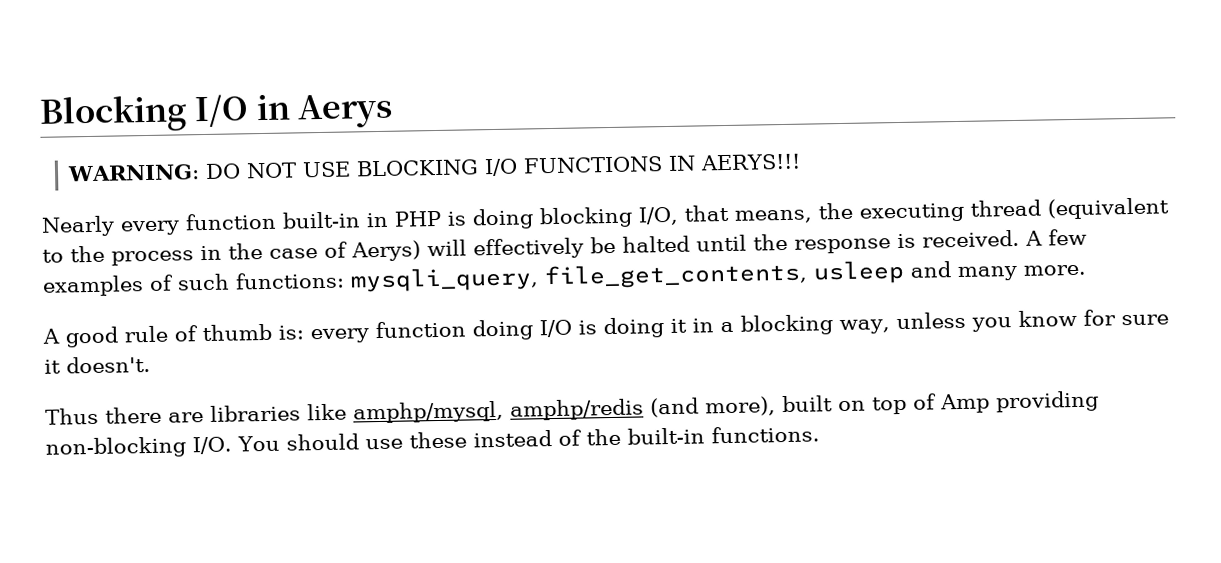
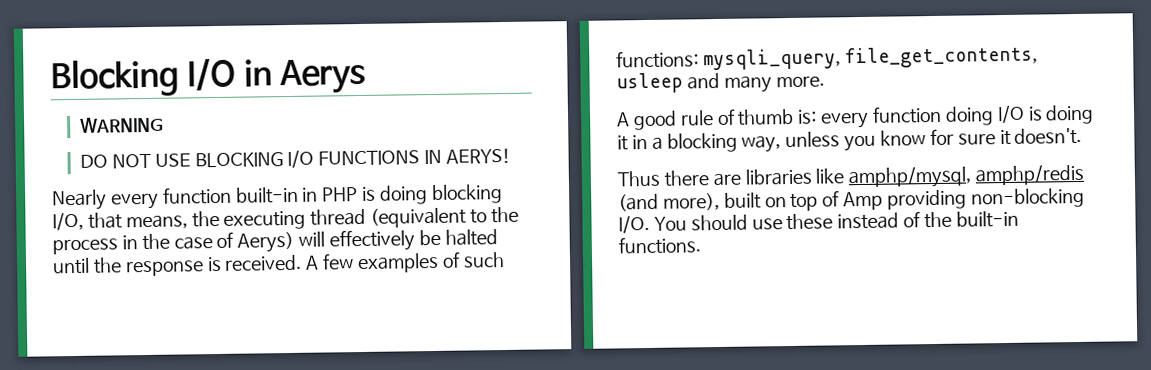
- WARNING: DO NOT USE BLOCKING I/O FUNCTIONS IN AERYS!!!
+ WARNING
+ DO NOT USE BLOCKING I/O FUNCTIONS IN AERYS!

